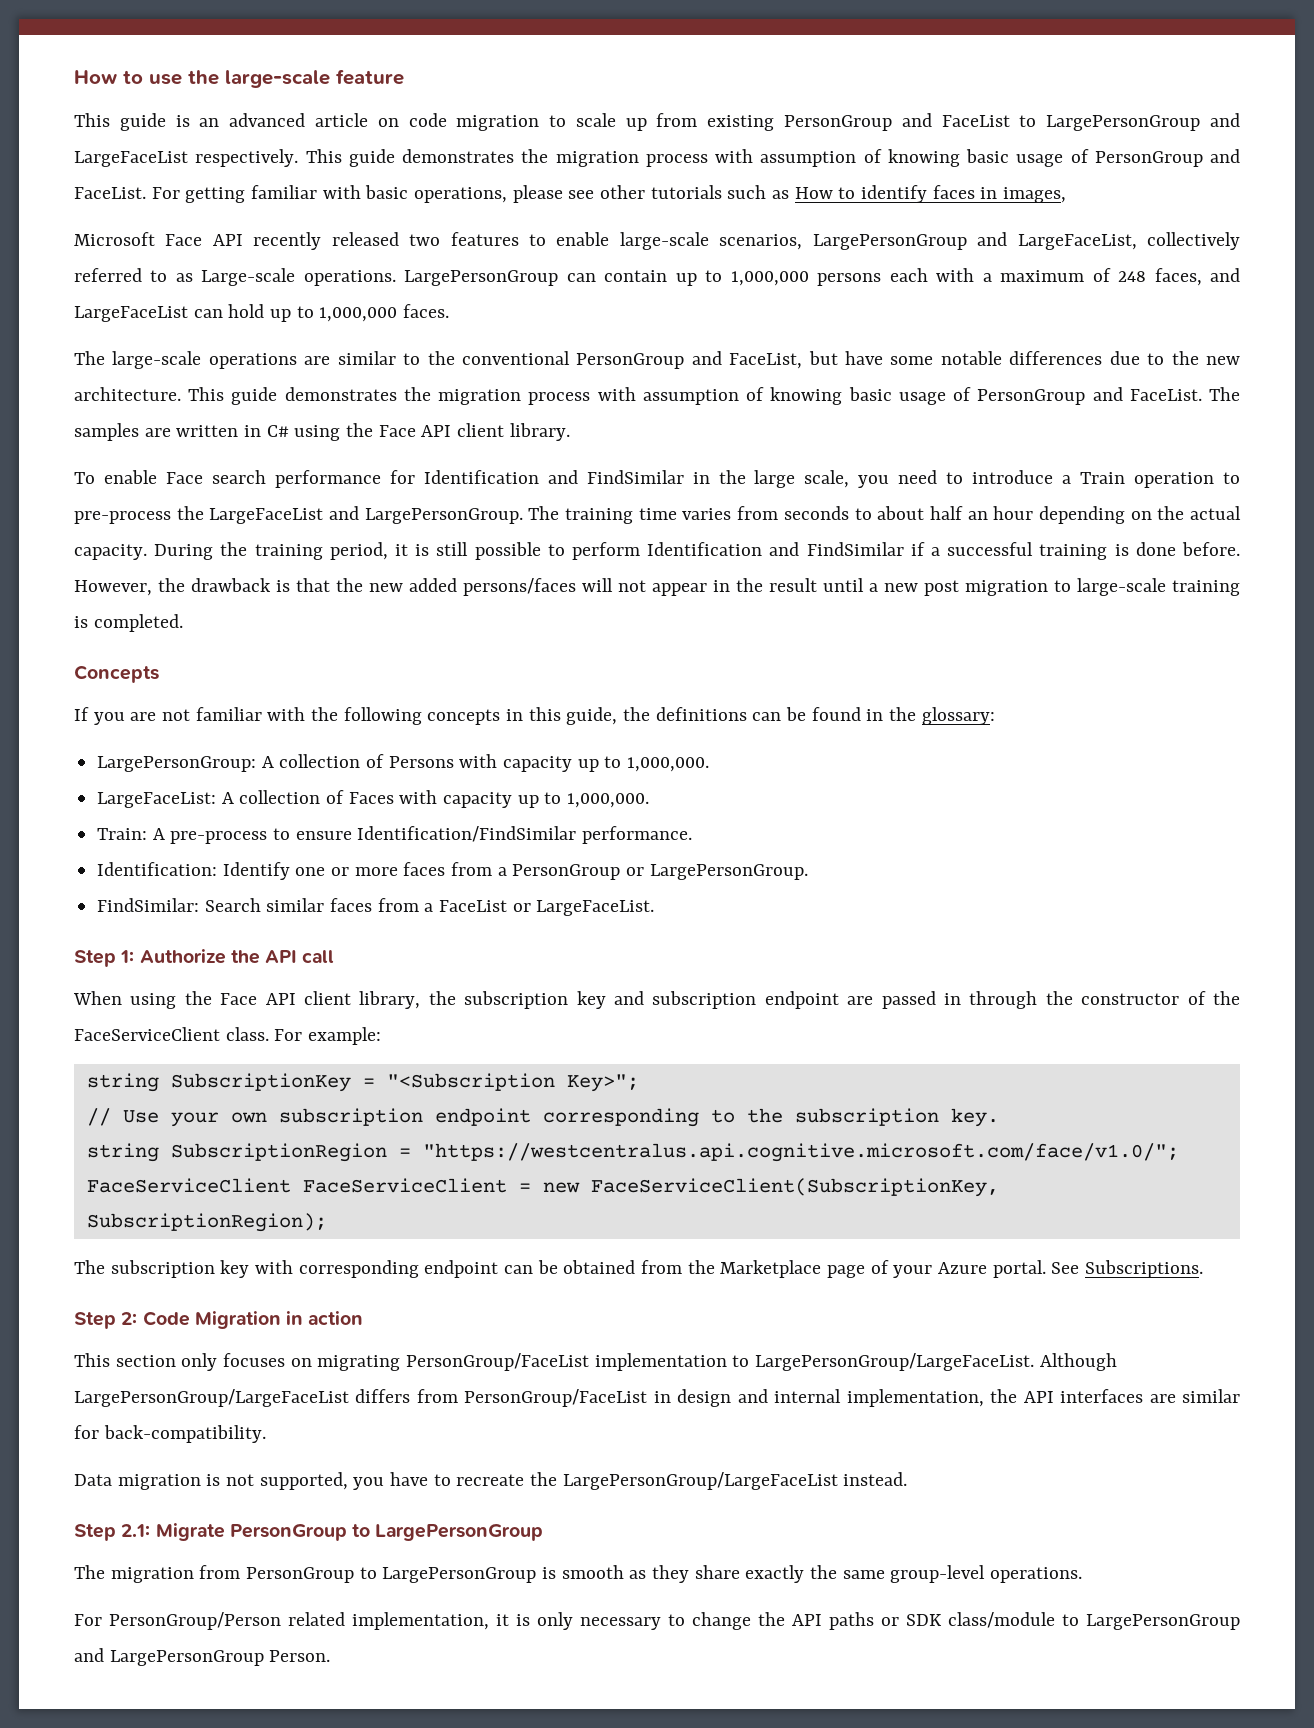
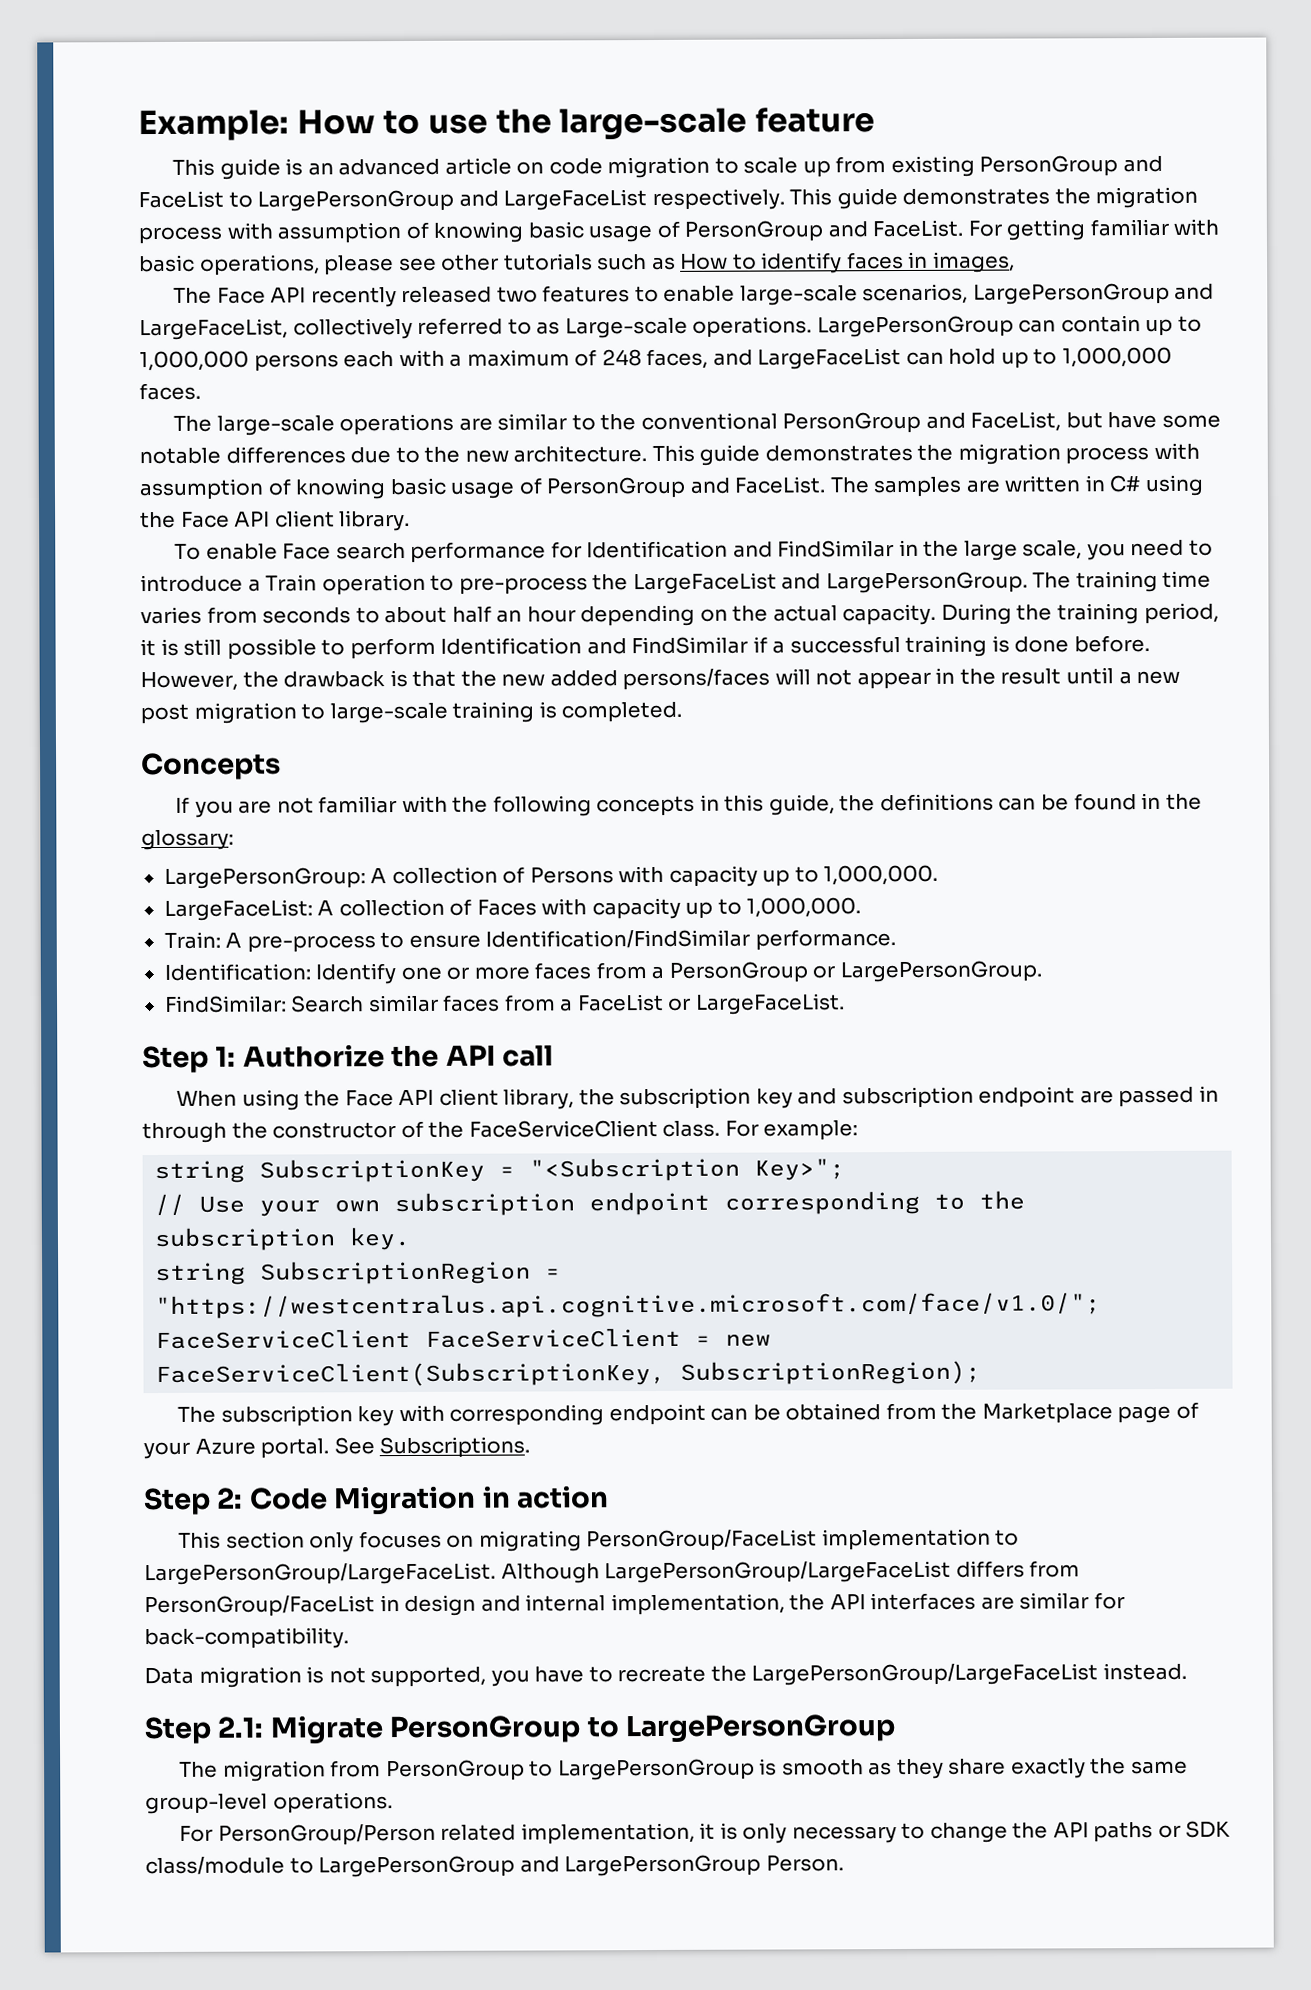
- How to use the large-scale feature
+ Example: How to use the large-scale feature
- Microsoft Face API recently released two features to enable large-scale scenarios, LargePersonGroup and LargeFaceList, collectively referred to as Large-scale operations.
+ The Face API recently released two features to enable large-scale scenarios, LargePersonGroup and LargeFaceList, collectively referred to as Large-scale operations.

